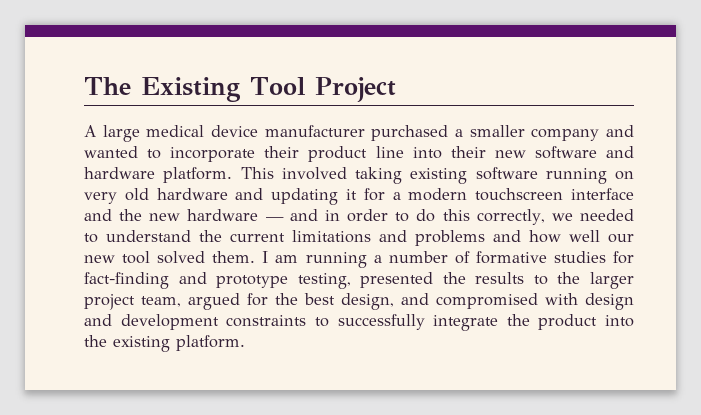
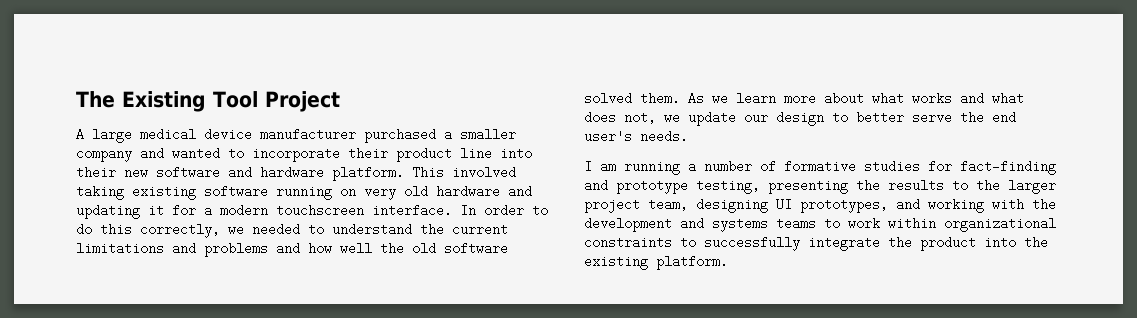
- This involved taking existing software running on very old hardware and updating it for a modern touchscreen interface and the new hardware — and in order to do this correctly, we needed to understand the current limitations and problems and how well our new tool solved them. I am running a number of formative studies for fact-finding and prototype testing, presented the results to the larger project team, argued for the best design, and compromised with design and development constraints to successfully integrate the product into the existing platform.
+ This involved taking existing software running on very old hardware and updating it for a modern touchscreen interface. In order to do this correctly, we needed to understand the current limitations and problems and how well the old software solved them. As we learn more about what works and what does not, we update our design to better serve the end user's needs.
+ I am running a number of formative studies for fact-finding and prototype testing, presenting the results to the larger project team, designing UI prototypes, and working with the development and systems teams to work within organizational constraints to successfully integrate the product into the existing platform.

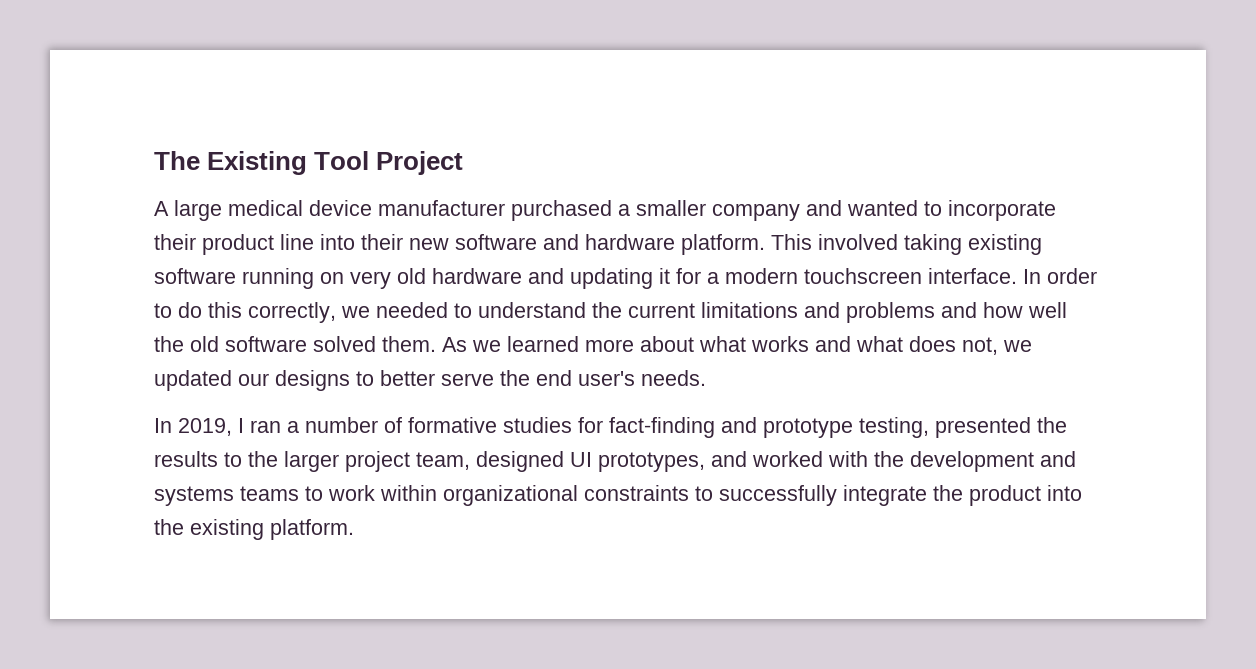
- As we learn more about what works and what does not, we update our design to better serve the end user's needs.
+ As we learned more about what works and what does not, we updated our designs to better serve the end user's needs.
- I am running a number of formative studies for fact-finding and prototype testing, presenting the results to the larger project team, designing UI prototypes, and working with the development and systems teams to work within organizational constraints to successfully integrate the product into the existing platform.
+ In 2019, I ran a number of formative studies for fact-finding and prototype testing, presented the results to the larger project team, designed UI prototypes, and worked with the development and systems teams to work within organizational constraints to successfully integrate the product into the existing platform.

